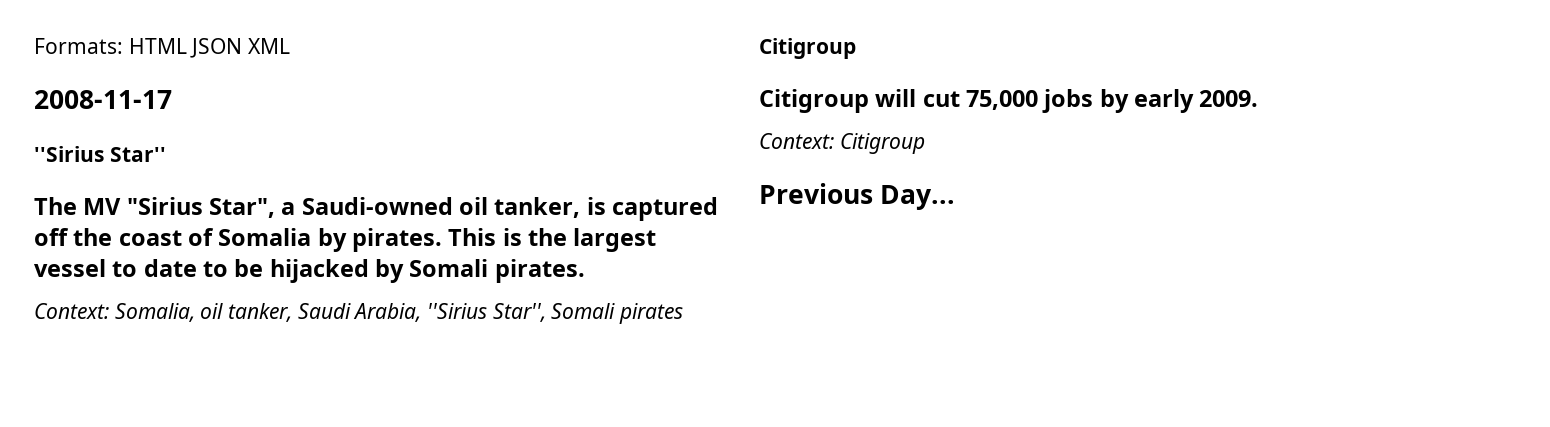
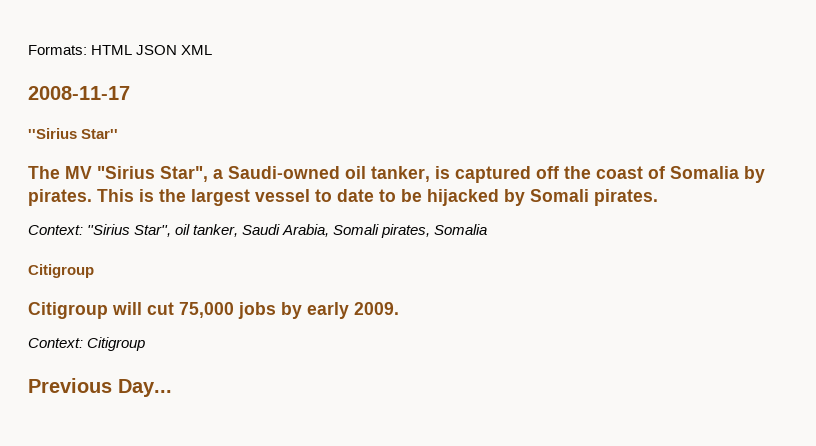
- Context: Somalia, oil tanker, Saudi Arabia, ''Sirius Star'', Somali pirates
+ Context: ''Sirius Star'', oil tanker, Saudi Arabia, Somali pirates, Somalia

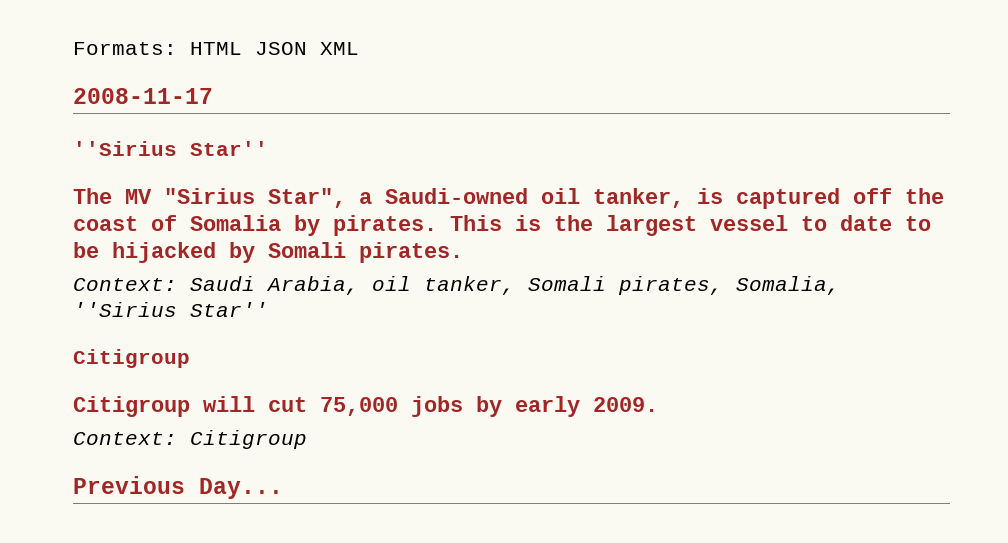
- Context: ''Sirius Star'', oil tanker, Saudi Arabia, Somali pirates, Somalia
+ Context: Saudi Arabia, oil tanker, Somali pirates, Somalia, ''Sirius Star''

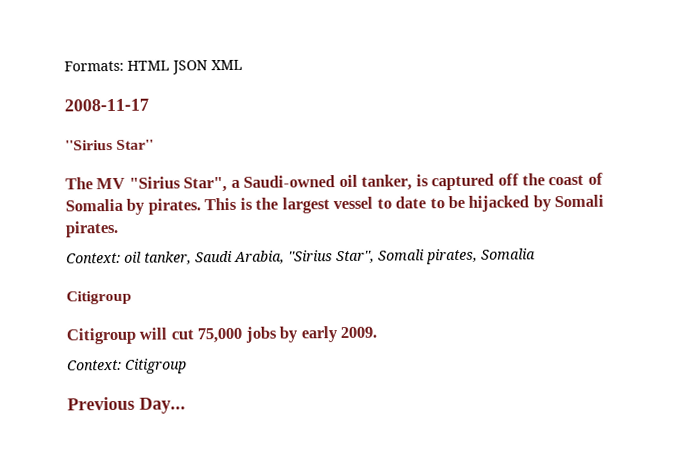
- Context: Saudi Arabia, oil tanker, Somali pirates, Somalia, ''Sirius Star''
+ Context: oil tanker, Saudi Arabia, ''Sirius Star'', Somali pirates, Somalia

